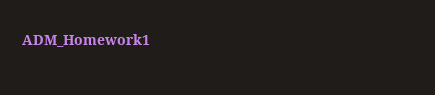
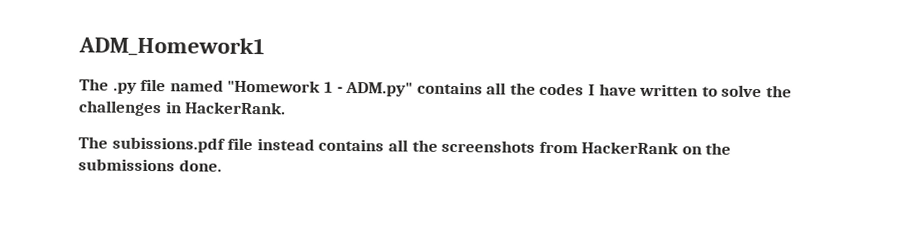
+ The .py file named "Homework 1 - ADM.py" contains all the codes I have written to solve the challenges in HackerRank.
+ The subissions.pdf file instead contains all the screenshots from HackerRank on the submissions done.

